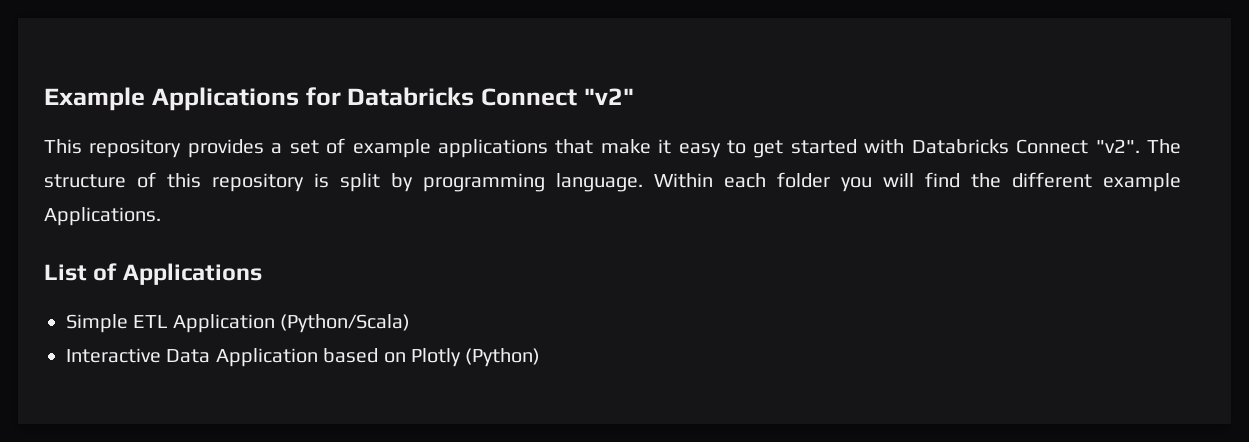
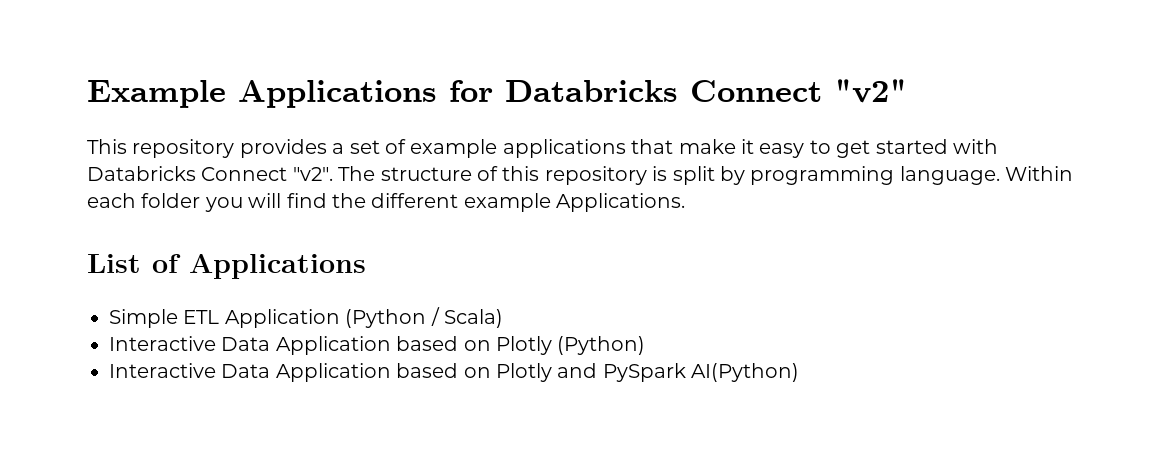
- Simple ETL Application (Python/Scala)
+ Simple ETL Application (Python / Scala)
+ Interactive Data Application based on Plotly and PySpark AI(Python)

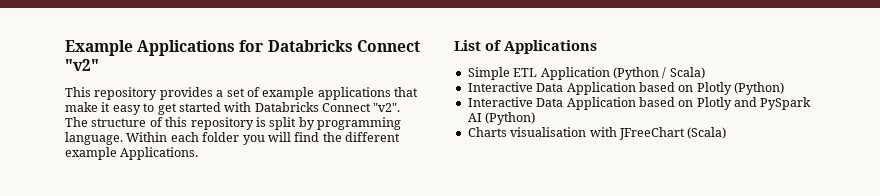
- Interactive Data Application based on Plotly and PySpark AI(Python)
+ Interactive Data Application based on Plotly and PySpark AI (Python)
+ Charts visualisation with JFreeChart (Scala)

